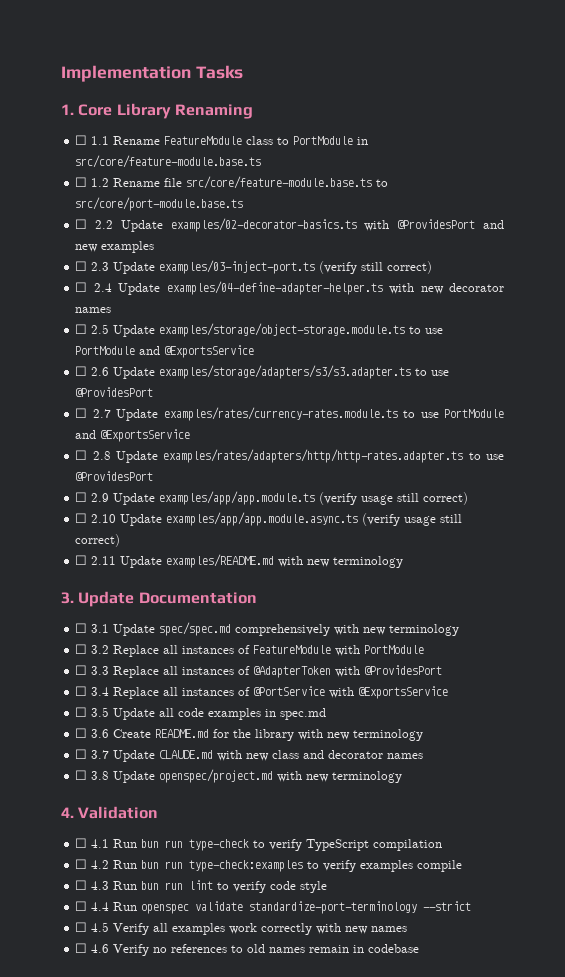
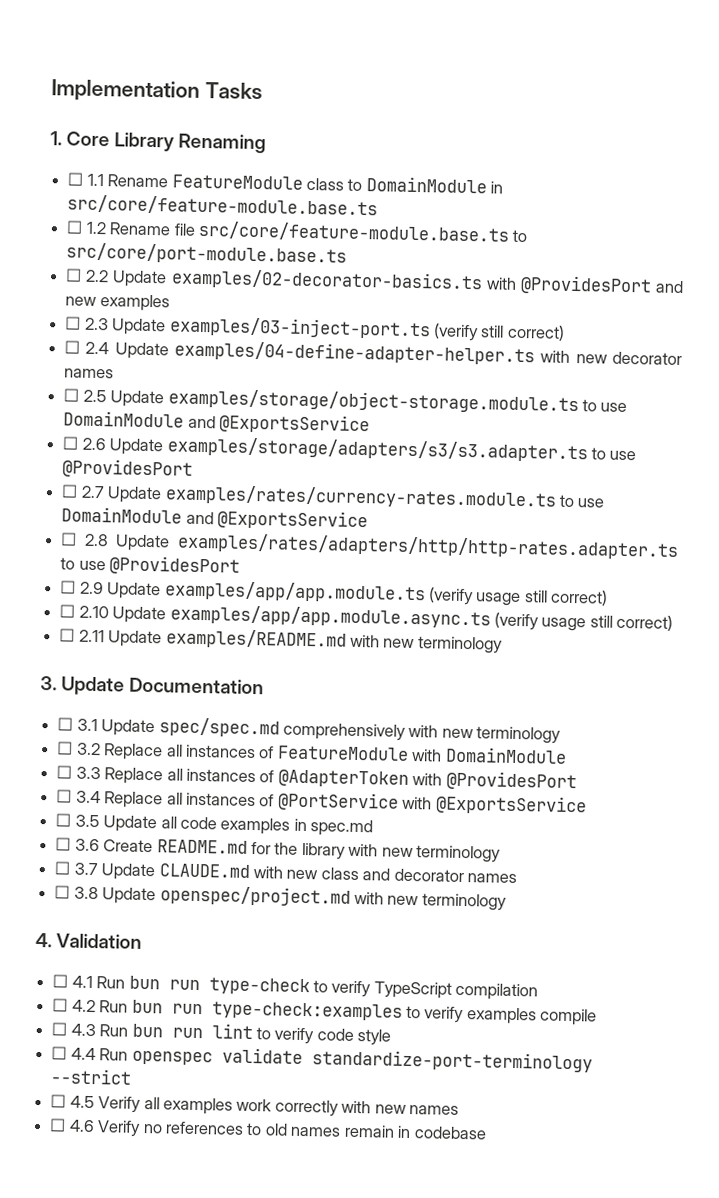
- ☐ 1.1 Rename FeatureModule class to PortModule in src/core/feature-module.base.ts
+ ☐ 1.1 Rename FeatureModule class to DomainModule in src/core/feature-module.base.ts
- ☐ 2.5 Update examples/storage/object-storage.module.ts to use PortModule and @ExportsService
+ ☐ 2.5 Update examples/storage/object-storage.module.ts to use DomainModule and @ExportsService
- ☐ 2.7 Update examples/rates/currency-rates.module.ts to use PortModule and @ExportsService
+ ☐ 2.7 Update examples/rates/currency-rates.module.ts to use DomainModule and @ExportsService
- ☐ 3.2 Replace all instances of FeatureModule with PortModule
+ ☐ 3.2 Replace all instances of FeatureModule with DomainModule

